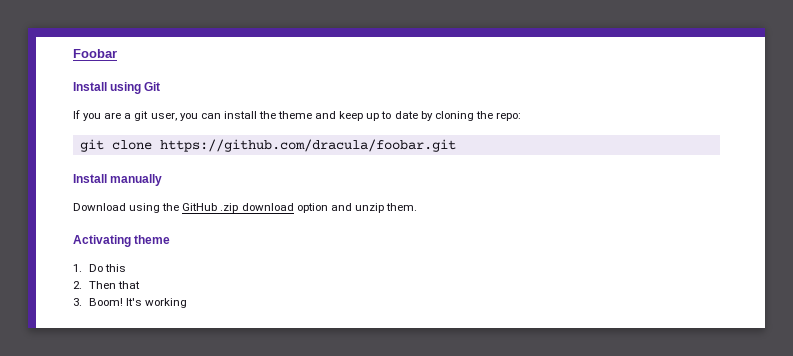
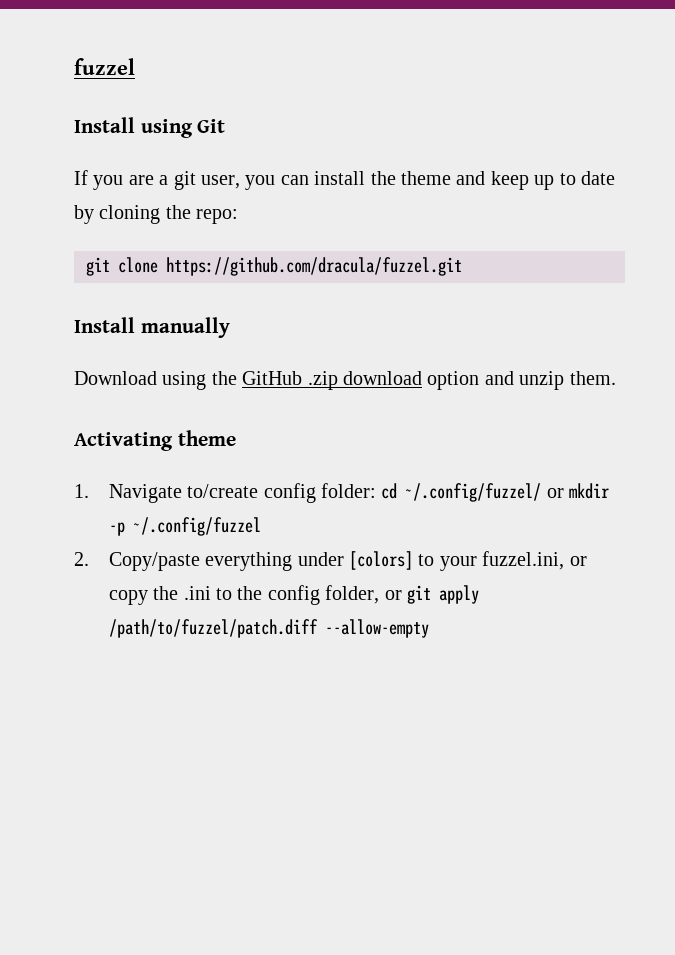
- Foobar
+ fuzzel
- git clone https://github.com/dracula/foobar.git
+ git clone https://github.com/dracula/fuzzel.git
- 1. Do this
- 2. Then that
- 3. Boom! It's working
+ 1. Navigate to/create config folder: cd ~/.config/fuzzel/ or mkdir -p ~/.config/fuzzel
+ 2. Copy/paste everything under [colors] to your fuzzel.ini, or copy the .ini to the config folder, or git apply /path/to/fuzzel/patch.diff --allow-empty

